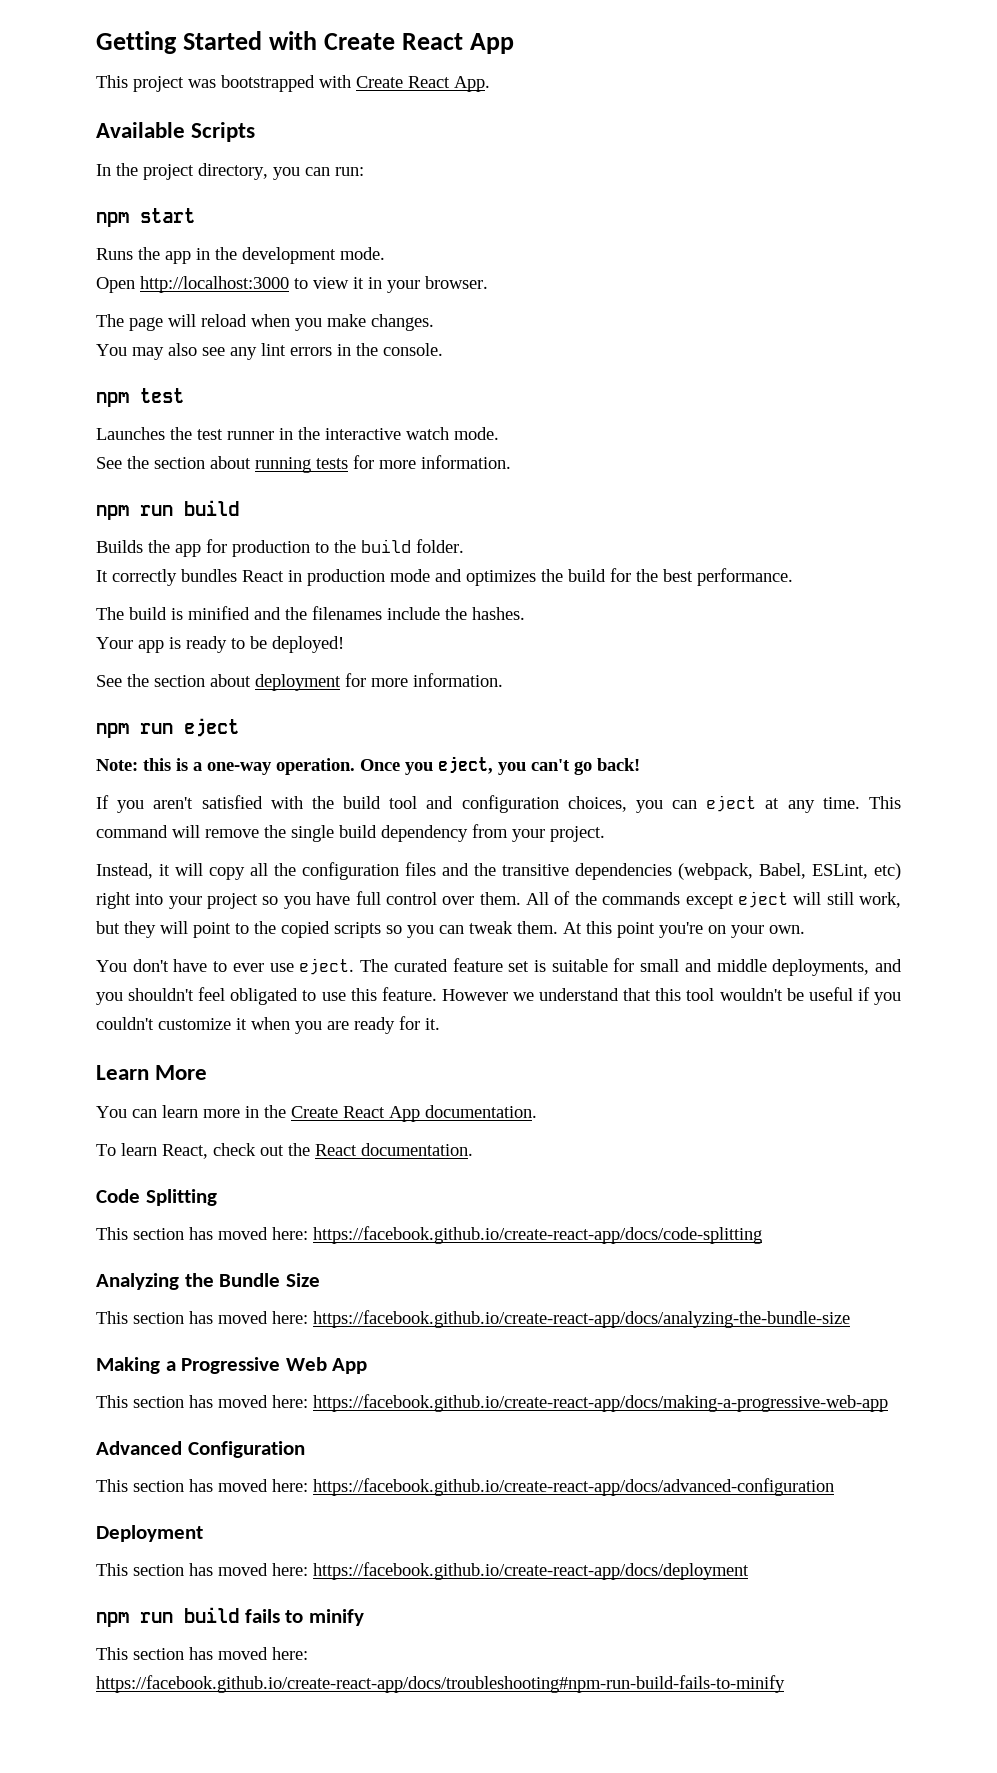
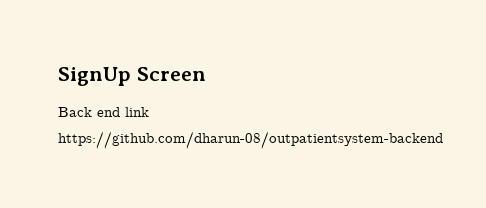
- Getting Started with Create React App
- This project was bootstrapped with Create React App.
- Available Scripts
- In the project directory, you can run:
- npm start
- Runs the app in the development mode.
- Open http://localhost:3000 to view it in your browser.
- The page will reload when you make changes.
- You may also see any lint errors in the console.
- npm test
- Launches the test runner in the interactive watch mode.
- See the section about running tests for more information.
- npm run build
- Builds the app for production to the build folder.
- It correctly bundles React in production mode and optimizes the build for the best performance.
- The build is minified and the filenames include the hashes.
- Your app is ready to be deployed!
- See the section about deployment for more information.
- npm run eject
- Note: this is a one-way operation. Once you eject, you can't go back!
- If you aren't satisfied with the build tool and configuration choices, you can eject at any time. This command will remove the single build dependency from your project.
- Instead, it will copy all the configuration files and the transitive dependencies (webpack, Babel, ESLint, etc) right into your project so you have full control over them. All of the commands except eject will still work, but they will point to the copied scripts so you can tweak them. At this point you're on your own.
- You don't have to ever use eject. The curated feature set is suitable for small and middle deployments, and you shouldn't feel obligated to use this feature. However we understand that this tool wouldn't be useful if you couldn't customize it when you are ready for it.
- Learn More
- You can learn more in the Create React App documentation.
- To learn React, check out the React documentation.
- Code Splitting
- This section has moved here: https://facebook.github.io/create-react-app/docs/code-splitting
- Analyzing the Bundle Size
- This section has moved here: https://facebook.github.io/create-react-app/docs/analyzing-the-bundle-size
- Making a Progressive Web App
- This section has moved here: https://facebook.github.io/create-react-app/docs/making-a-progressive-web-app
- Advanced Configuration
- This section has moved here: https://facebook.github.io/create-react-app/docs/advanced-configuration
- Deployment
- This section has moved here: https://facebook.github.io/create-react-app/docs/deployment
- npm run build fails to minify
- This section has moved here: https://facebook.github.io/create-react-app/docs/troubleshooting#npm-run-build-fails-to-minify
+ SignUp Screen
+ Back end link https://github.com/dharun-08/outpatientsystem-backend

